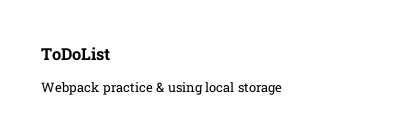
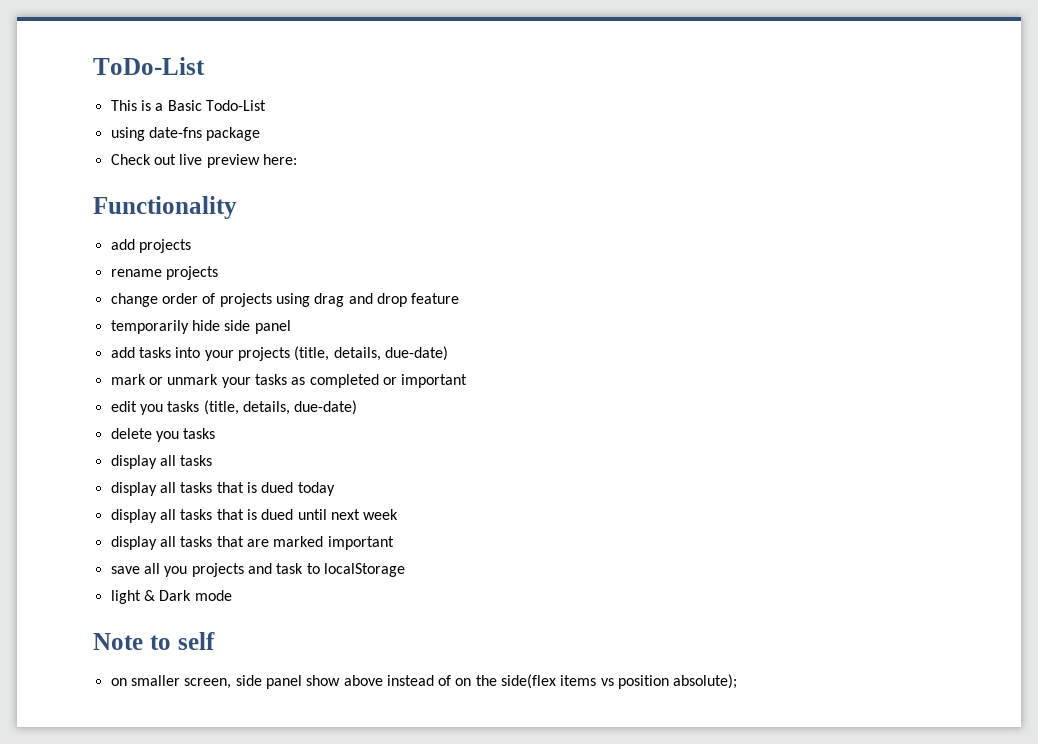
- ToDoList
- Webpack practice & using local storage
+ ToDo-List
+ This is a Basic Todo-List
+ using date-fns package
+ Check out live preview here:
+ Functionality
+ add projects
+ rename projects
+ change order of projects using drag and drop feature
+ temporarily hide side panel
+ add tasks into your projects (title, details, due-date)
+ mark or unmark your tasks as completed or important
+ edit you tasks (title, details, due-date)
+ delete you tasks
+ display all tasks
+ display all tasks that is dued today
+ display all tasks that is dued until next week
+ display all tasks that are marked important
+ save all you projects and task to localStorage
+ light & Dark mode
+ Note to self
+ on smaller screen, side panel show above instead of on the side(flex items vs position absolute);

